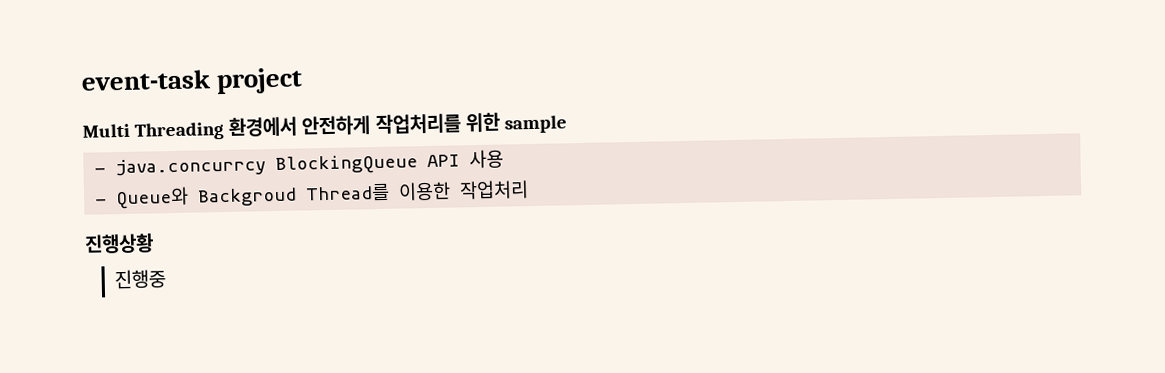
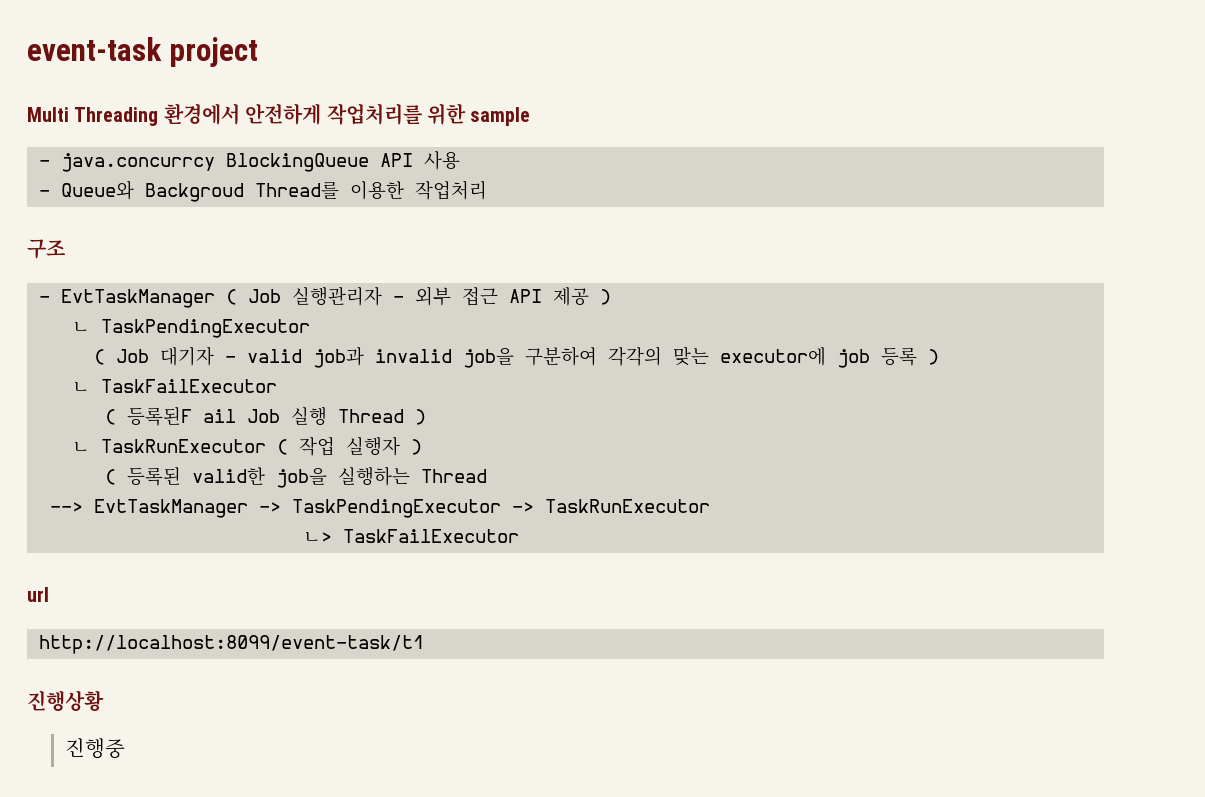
+ 구조
+ - EvtTaskManager ( Job 실행관리자 - 외부 접근 API 제공 )
+ ㄴ TaskPendingExecutor
+ ( Job 대기자 - valid job과 invalid job을 구분하여 각각의 맞는 executor에 job 등록 )
+ ㄴ TaskFailExecutor
+ ( 등록된F ail Job 실행 Thread )
+ ㄴ TaskRunExecutor ( 작업 실행자 )
+ ( 등록된 valid한 job을 실행하는 Thread
+ --> EvtTaskManager -> TaskPendingExecutor -> TaskRunExecutor
+ ㄴ> TaskFailExecutor
+ url
+ http://localhost:8099/event-task/t1

